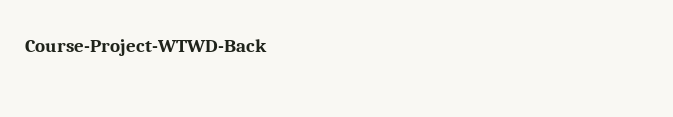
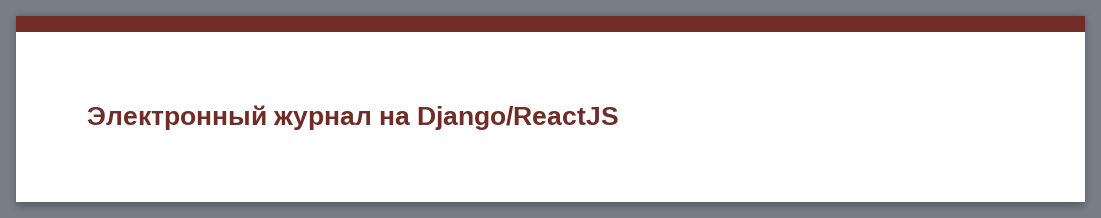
- Course-Project-WTWD-Back
+ Электронный журнал на Django/ReactJS

